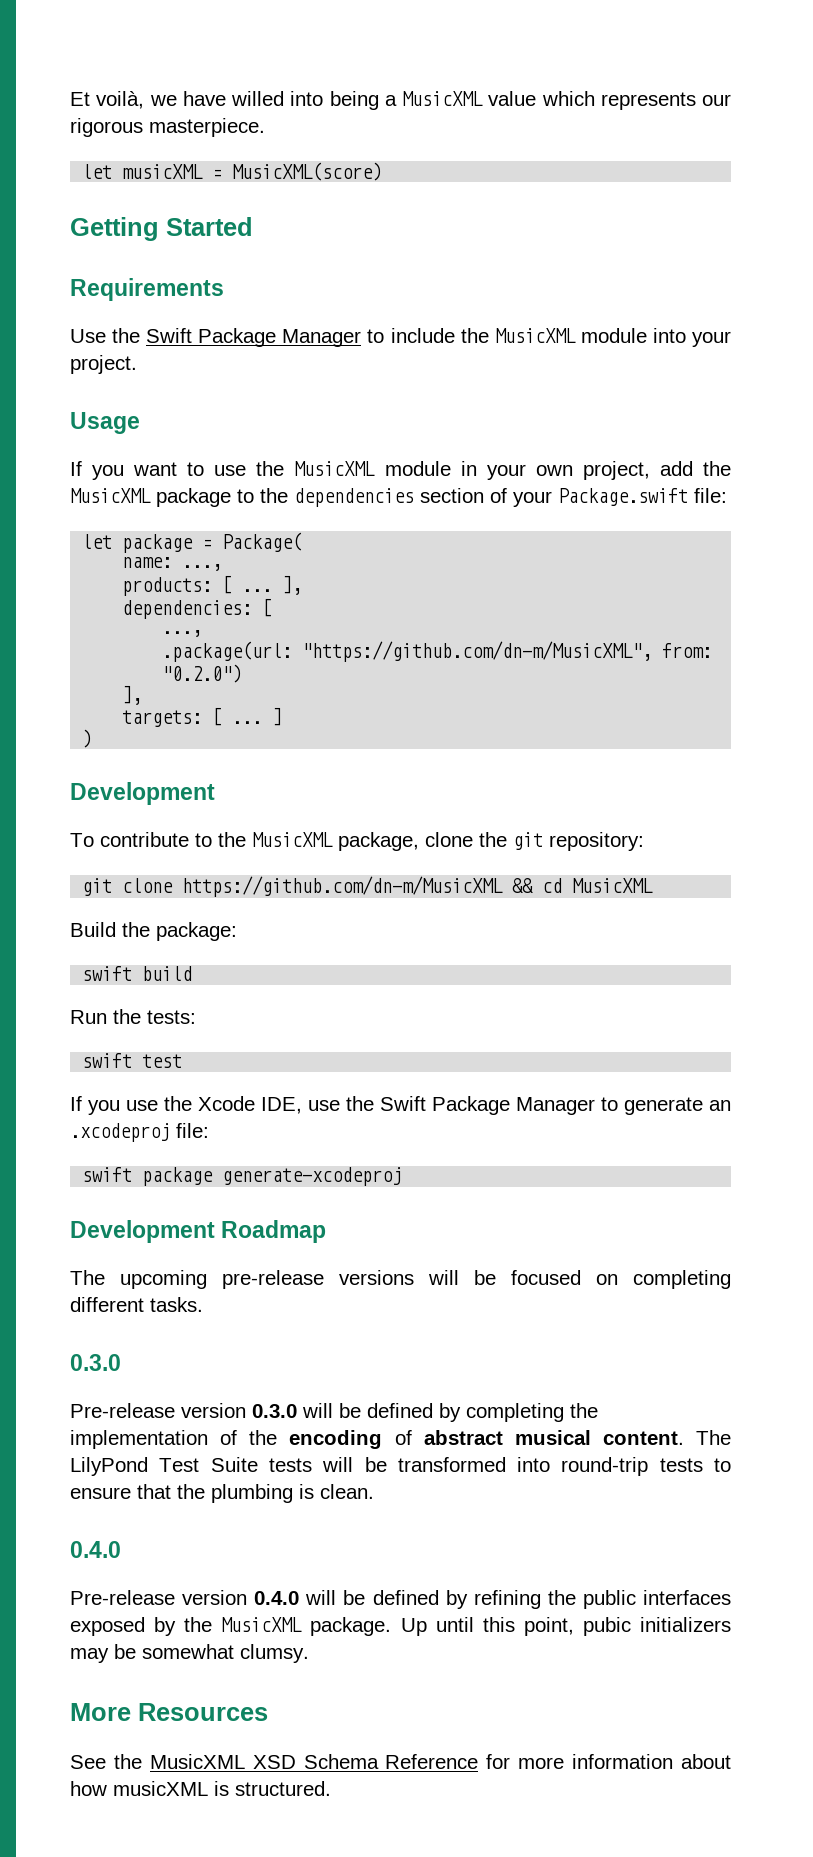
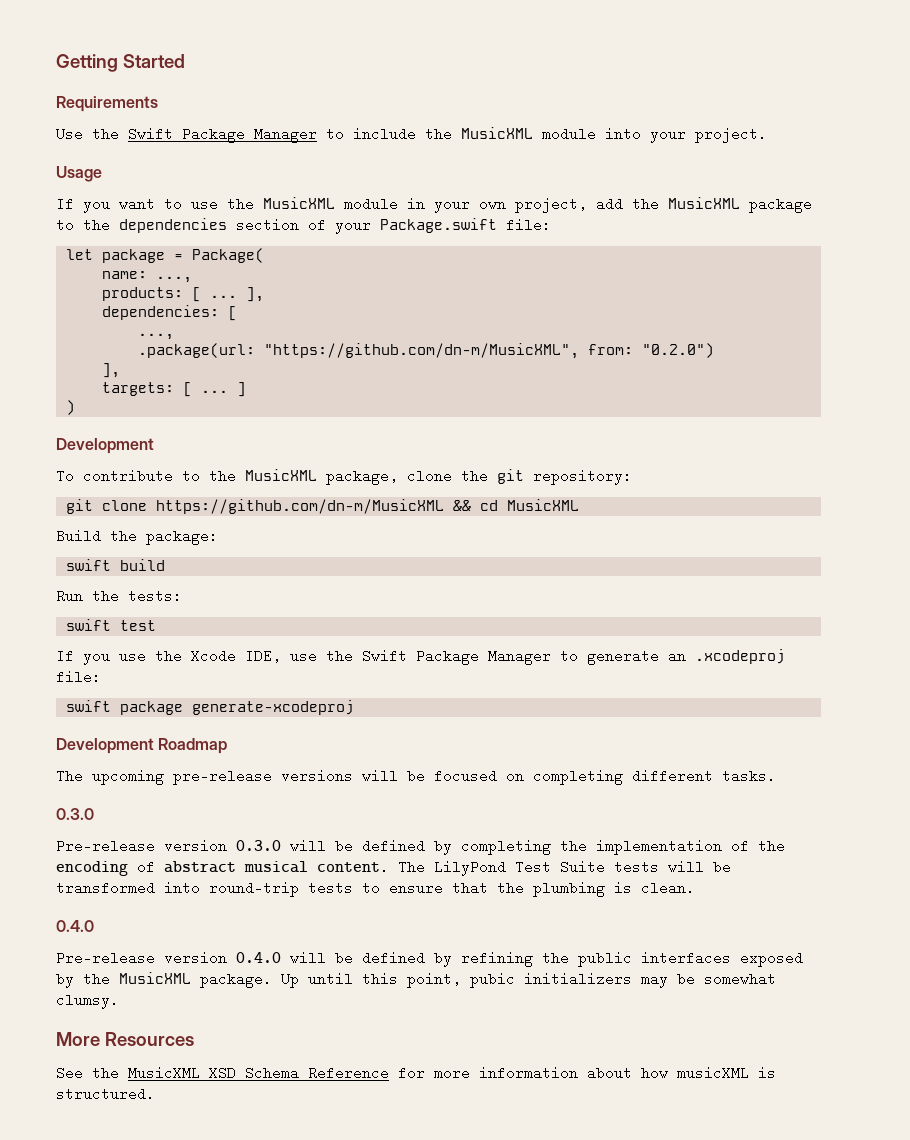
- Et voilà, we have willed into being a MusicXML value which represents our rigorous masterpiece.
- let musicXML = MusicXML(score)

